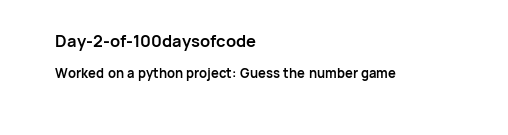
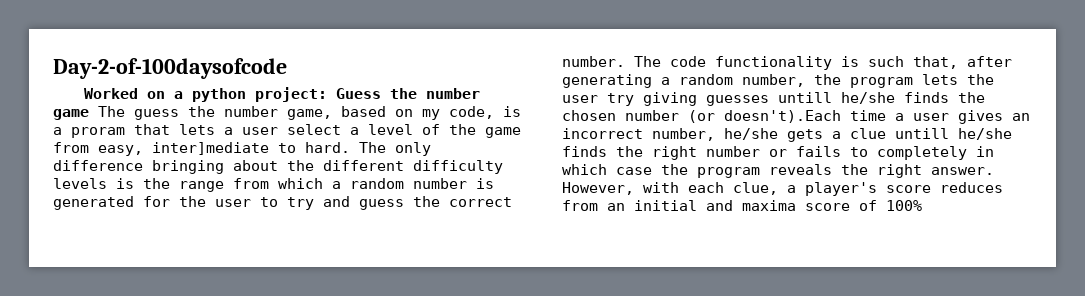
- Worked on a python project: Guess the number game
+ Worked on a python project: Guess the number game The guess the number game, based on my code, is a proram that lets a user select a level of the game from easy, inter]mediate to hard. The only difference bringing about the different difficulty levels is the range from which a random number is generated for the user to try and guess the correct number. The code functionality is such that, after generating a random number, the program lets the user try giving guesses untill he/she finds the chosen number (or doesn't).Each time a user gives an incorrect number, he/she gets a clue untill he/she finds the right number or fails to completely in which case the program reveals the right answer. However, with each clue, a player's score reduces from an initial and maxima score of 100%

